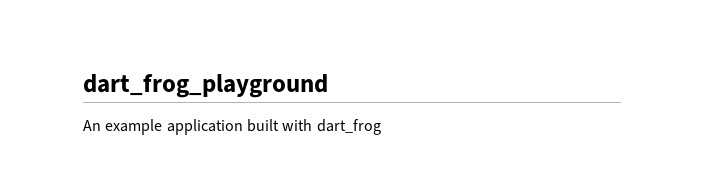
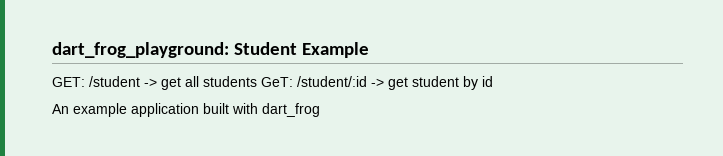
- dart_frog_playground
+ dart_frog_playground: Student Example
+ GET: /student -> get all students GeT: /student/:id -> get student by id

